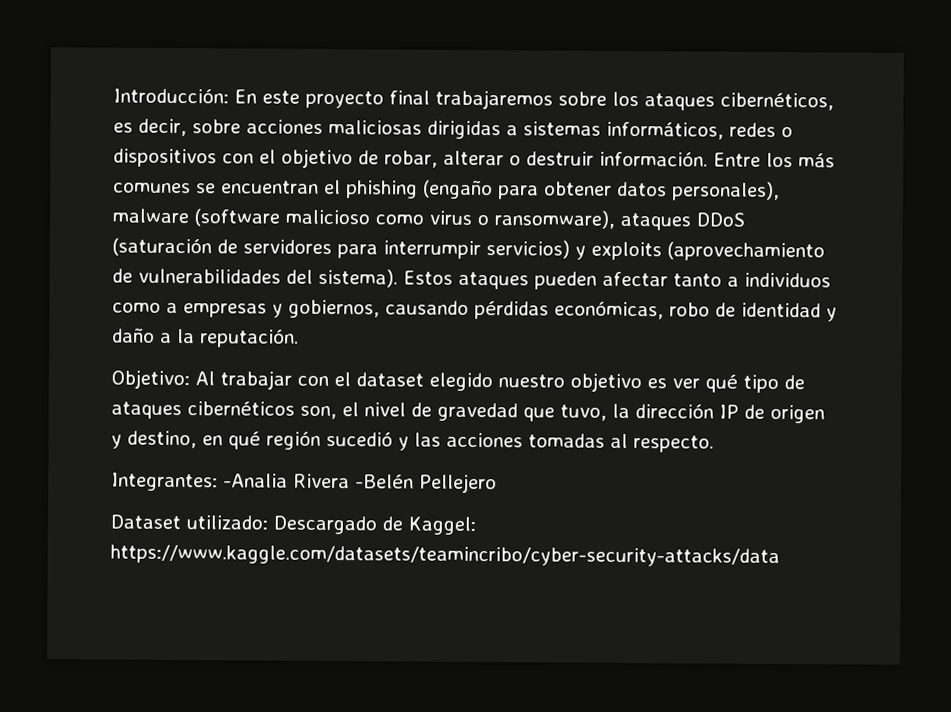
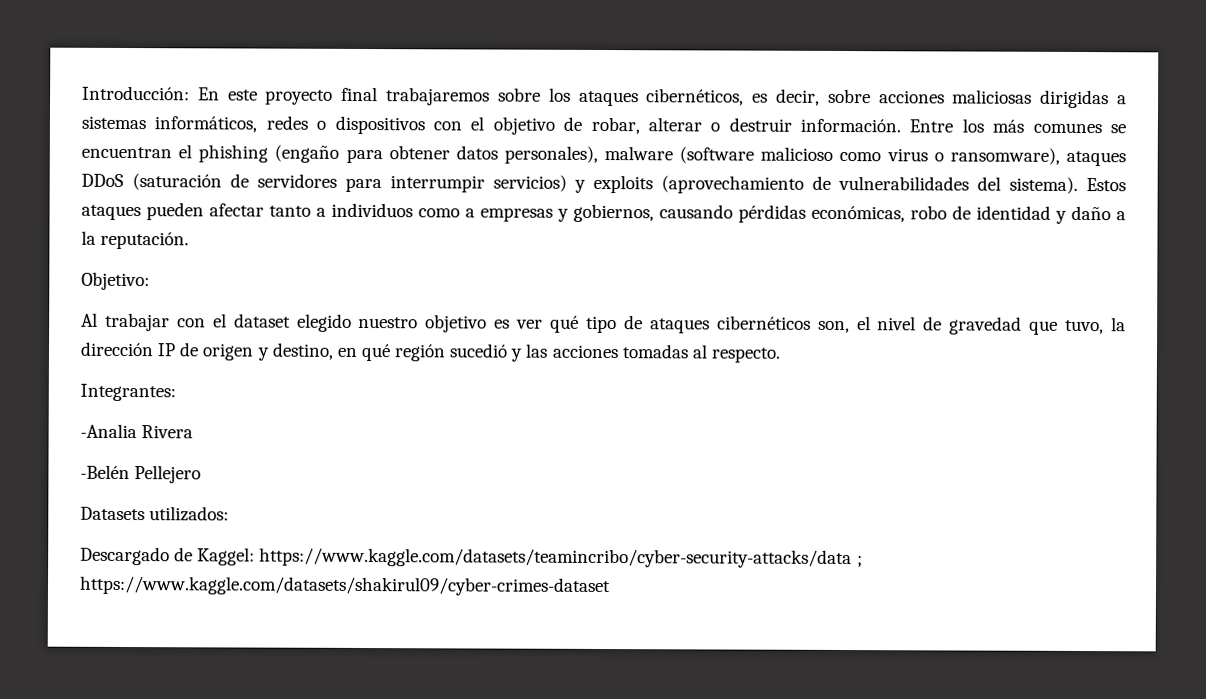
- Objetivo: Al trabajar con el dataset elegido nuestro objetivo es ver qué tipo de ataques cibernéticos son, el nivel de gravedad que tuvo, la dirección IP de origen y destino, en qué región sucedió y las acciones tomadas al respecto.
+ Objetivo:
+ Al trabajar con el dataset elegido nuestro objetivo es ver qué tipo de ataques cibernéticos son, el nivel de gravedad que tuvo, la dirección IP de origen y destino, en qué región sucedió y las acciones tomadas al respecto.
- Integrantes: -Analia Rivera -Belén Pellejero
+ Integrantes:
+ -Analia Rivera
+ -Belén Pellejero
- Dataset utilizado: Descargado de Kaggel: https://www.kaggle.com/datasets/teamincribo/cyber-security-attacks/data
+ Datasets utilizados:
+ Descargado de Kaggel: https://www.kaggle.com/datasets/teamincribo/cyber-security-attacks/data ; https://www.kaggle.com/datasets/shakirul09/cyber-crimes-dataset

